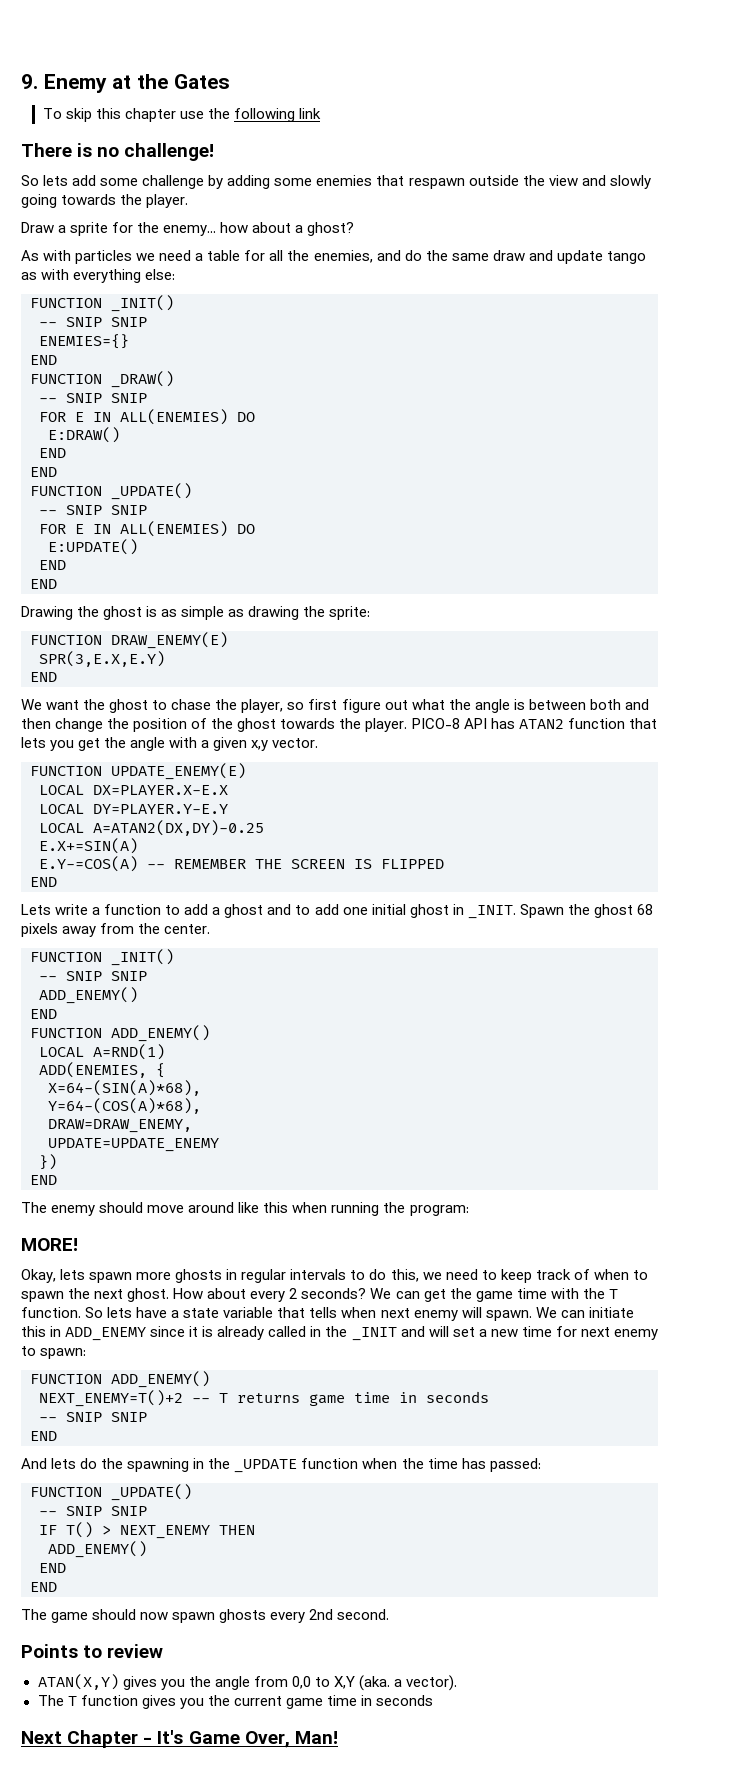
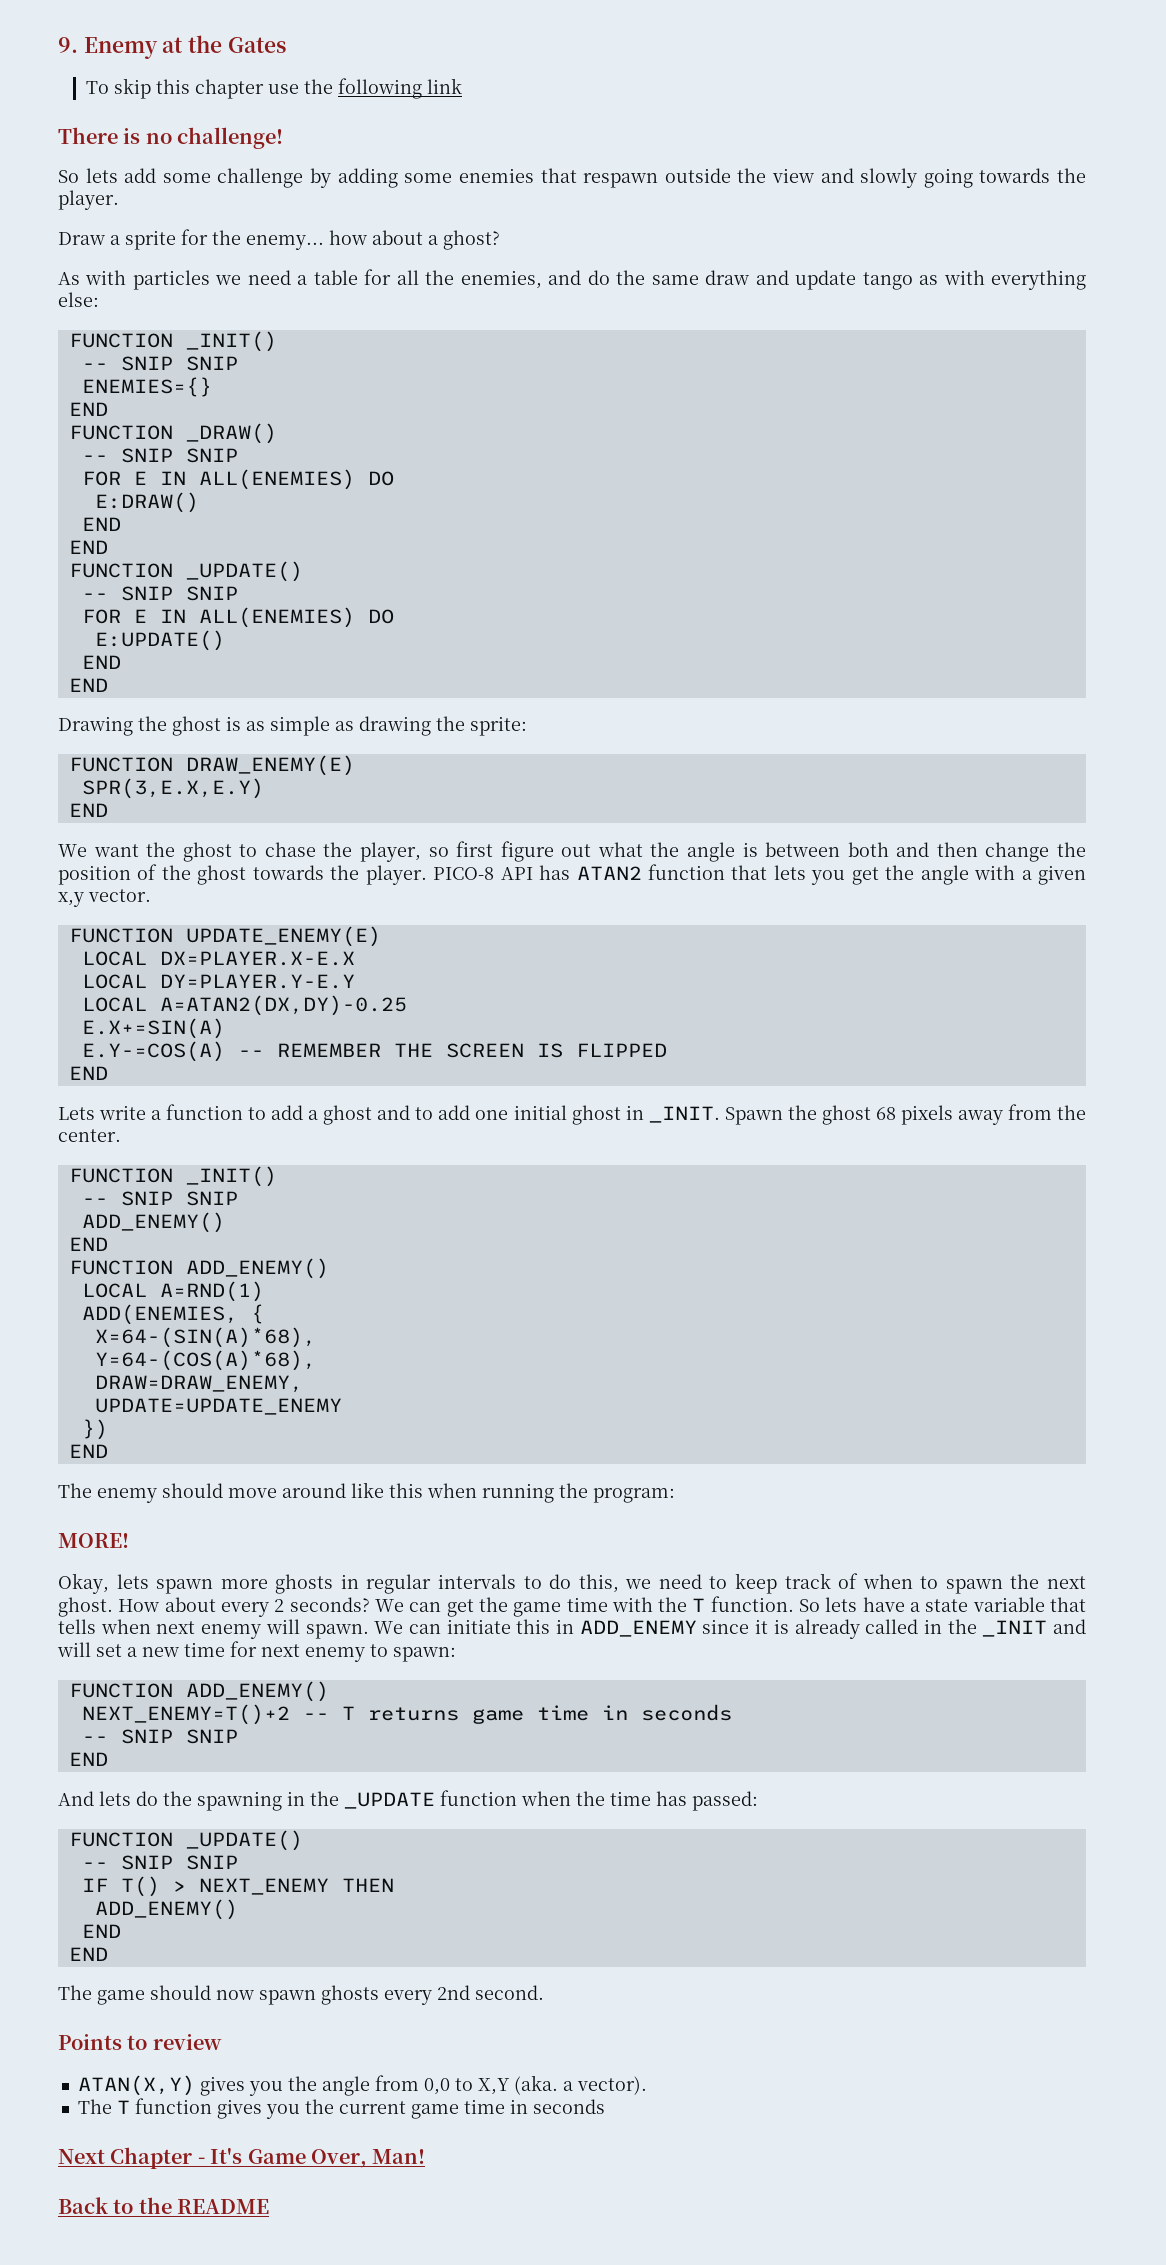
+ Back to the README

